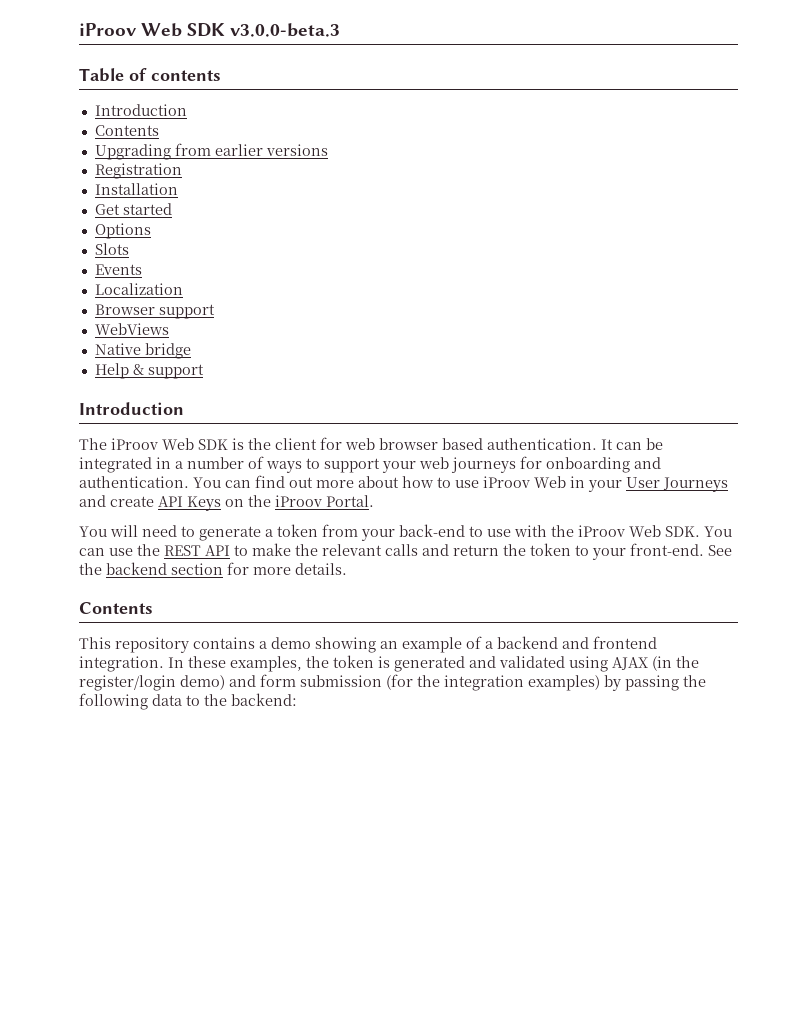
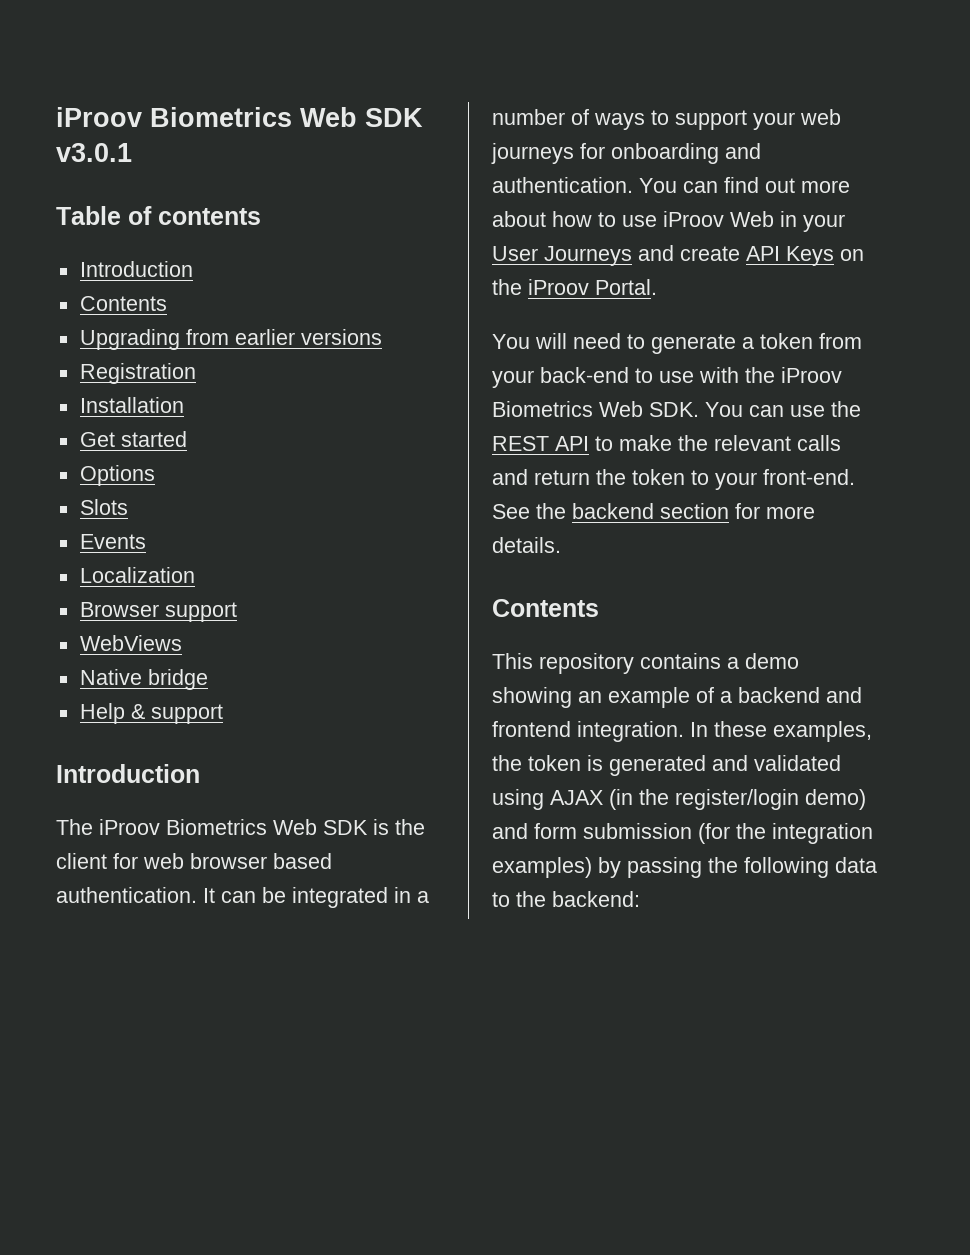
- iProov Web SDK v3.0.0-beta.3
+ iProov Biometrics Web SDK v3.0.1
- The iProov Web SDK is the client for web browser based authentication.
+ The iProov Biometrics Web SDK is the client for web browser based authentication.
- You will need to generate a token from your back-end to use with the iProov Web SDK. You can use the REST API to make the relevant calls and return the token to your front-end.
+ You will need to generate a token from your back-end to use with the iProov Biometrics Web SDK. You can use the REST API to make the relevant calls and return the token to your front-end.

